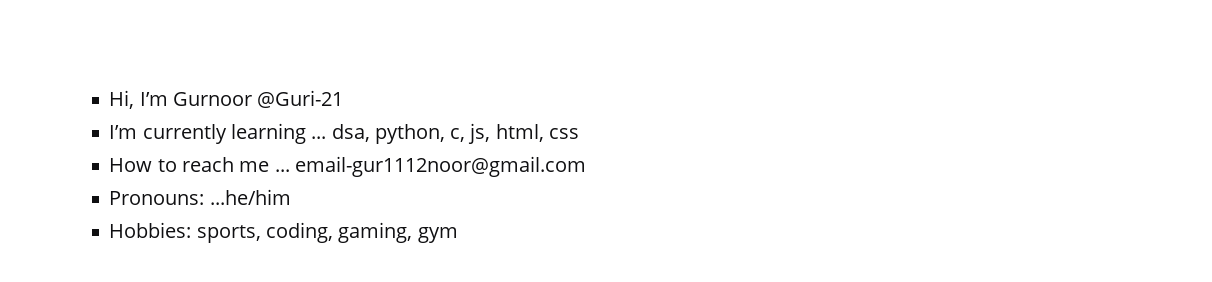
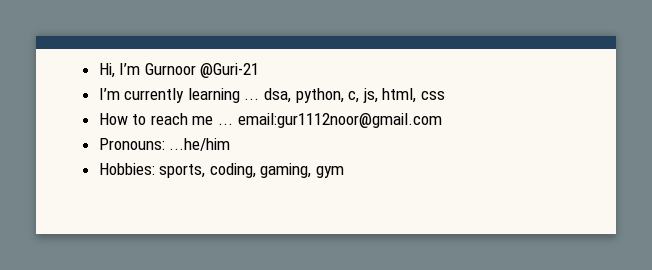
- How to reach me ... email-gur1112noor@gmail.com
+ How to reach me ... email:gur1112noor@gmail.com

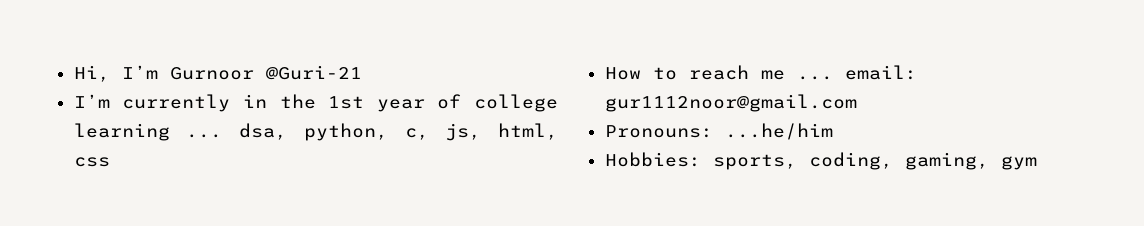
- I’m currently learning ... dsa, python, c, js, html, css
+ I’m currently in the 1st year of college learning ... dsa, python, c, js, html, css
- How to reach me ... email:gur1112noor@gmail.com
+ How to reach me ... email: gur1112noor@gmail.com

